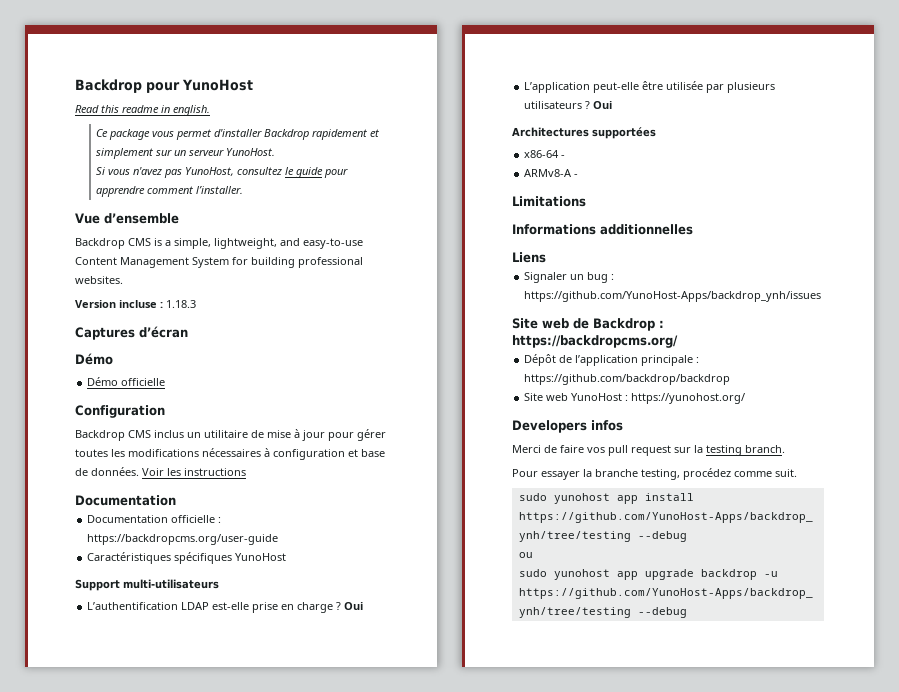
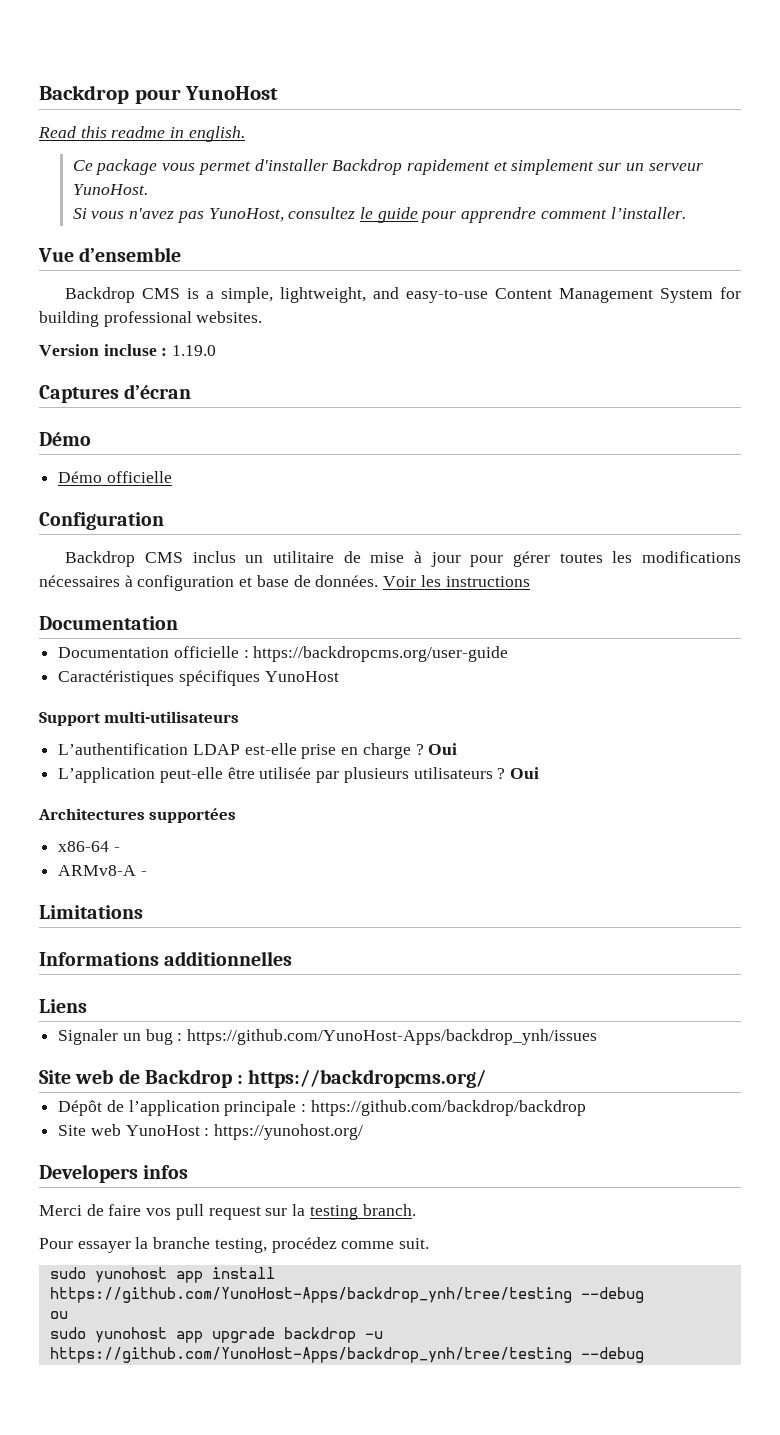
- Version incluse : 1.18.3
+ Version incluse : 1.19.0

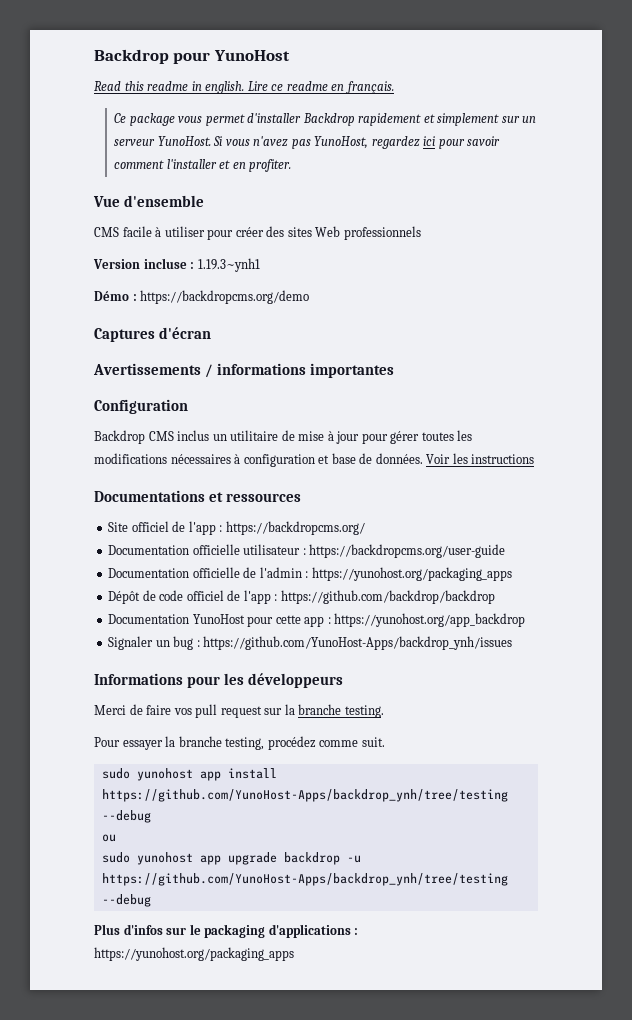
+ Lire ce readme en français.
- Ce package vous permet d'installer Backdrop rapidement et simplement sur un serveur YunoHost.
- Si vous n'avez pas YunoHost, consultez le guide pour apprendre comment l’installer.
- Vue d’ensemble
- Backdrop CMS is a simple, lightweight, and easy-to-use Content Management System for building professional websites.
- Version incluse : 1.19.0
- Captures d’écran
- Démo
- Démo officielle
+ Ce package vous permet d'installer Backdrop rapidement et simplement sur un serveur YunoHost. Si vous n'avez pas YunoHost, regardez ici pour savoir comment l'installer et en profiter.
+ Vue d'ensemble
+ CMS facile à utiliser pour créer des sites Web professionnels
+ Version incluse : 1.19.3~ynh1
+ Démo : https://backdropcms.org/demo
+ Captures d'écran
+ Avertissements / informations importantes
  Voir les instructions
- Documentation
- Documentation officielle : https://backdropcms.org/user-guide
+ Documentations et ressources
+ Site officiel de l'app : https://backdropcms.org/
+ Documentation officielle utilisateur : https://backdropcms.org/user-guide
- Caractéristiques spécifiques YunoHost
- Support multi-utilisateurs
- L’authentification LDAP est-elle prise en charge ? Oui
- L’application peut-elle être utilisée par plusieurs utilisateurs ? Oui
- Architectures supportées
- x86-64 -
- ARMv8-A -
- Limitations
- Informations additionnelles
- Liens
+ Documentation officielle de l'admin : https://yunohost.org/packaging_apps
+ Dépôt de code officiel de l'app : https://github.com/backdrop/backdrop
+ Documentation YunoHost pour cette app : https://yunohost.org/app_backdrop
- Site web de Backdrop : https://backdropcms.org/
- Dépôt de l’application principale : https://github.com/backdrop/backdrop
- Site web YunoHost : https://yunohost.org/
- Developers infos
+ Informations pour les développeurs
- Merci de faire vos pull request sur la testing branch.
+ Merci de faire vos pull request sur la branche testing.
+ Plus d'infos sur le packaging d'applications : https://yunohost.org/packaging_apps

